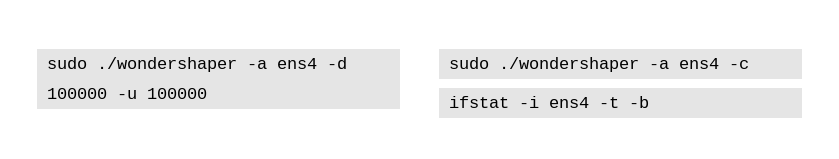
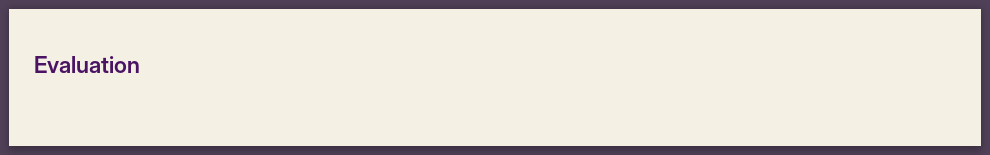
- sudo ./wondershaper -a ens4 -d 100000 -u 100000
- sudo ./wondershaper -a ens4 -c
- ifstat -i ens4 -t -b
+ Evaluation

